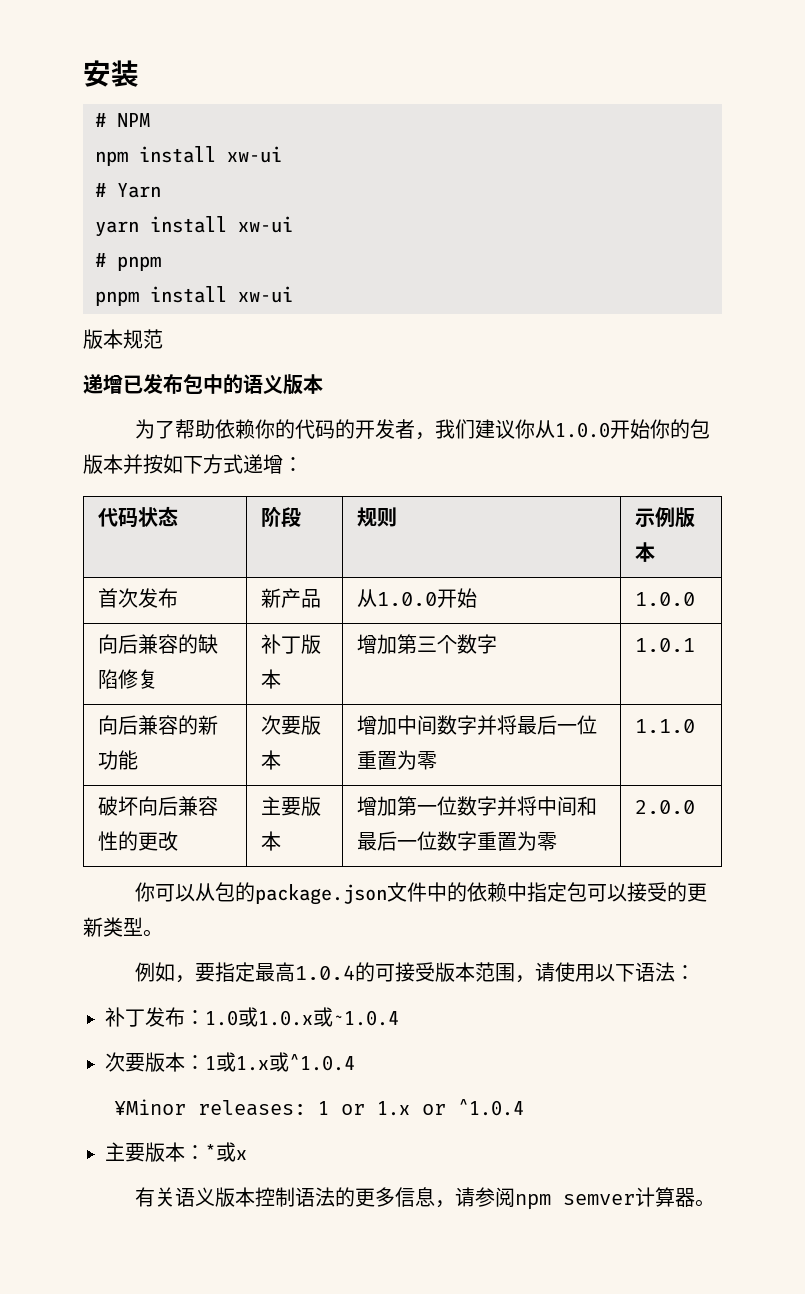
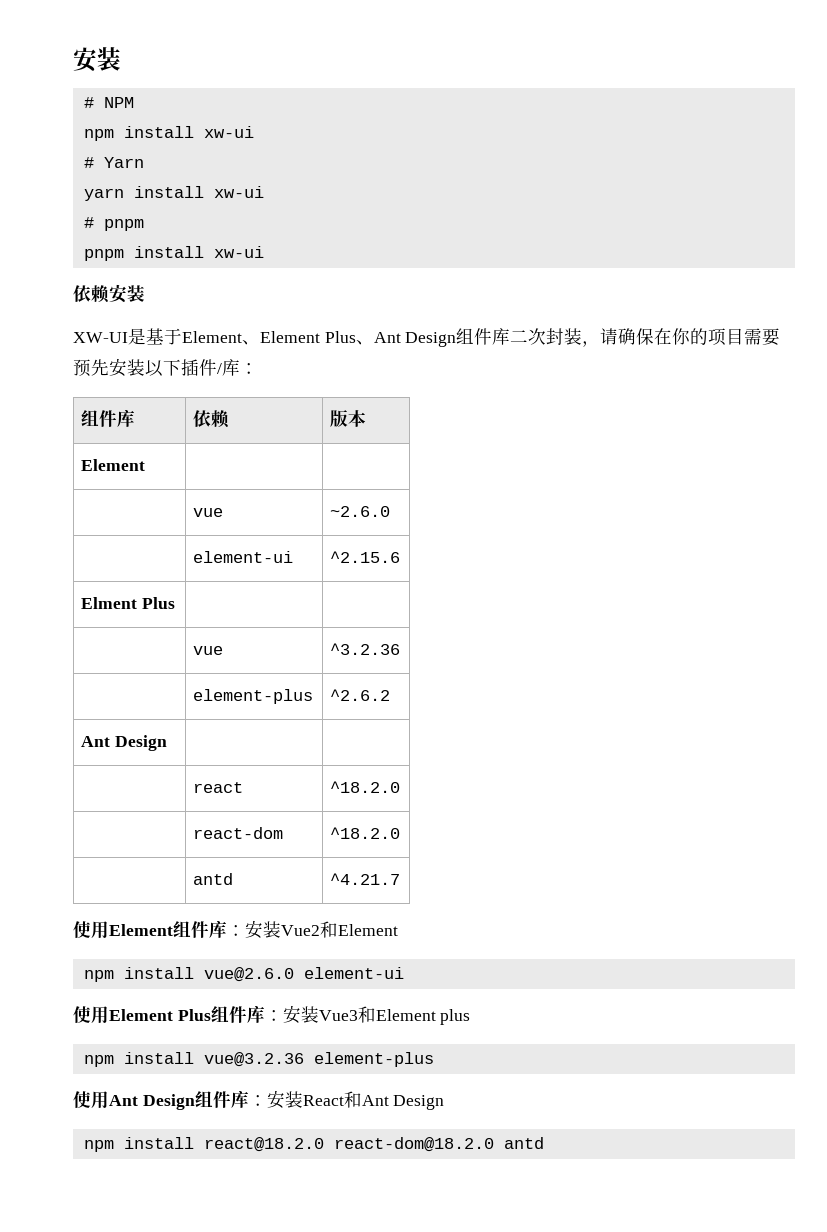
- 版本规范
- 递增已发布包中的语义版本
- 为了帮助依赖你的代码的开发者，我们建议你从1.0.0开始你的包版本并按如下方式递增：
- 代码状态 | 阶段 | 规则 | 示例版本
- 首次发布 | 新产品 | 从1.0.0开始 | 1.0.0
- 向后兼容的缺陷修复 | 补丁版本 | 增加第三个数字 | 1.0.1
- 向后兼容的新功能 | 次要版本 | 增加中间数字并将最后一位重置为零 | 1.1.0
- 破坏向后兼容性的更改 | 主要版本 | 增加第一位数字并将中间和最后一位数字重置为零 | 2.0.0
- 你可以从包的package.json文件中的依赖中指定包可以接受的更新类型。
- 例如，要指定最高1.0.4的可接受版本范围，请使用以下语法：
- 补丁发布：1.0或1.0.x或~1.0.4
- 次要版本：1或1.x或^1.0.4
- ¥Minor releases: 1 or 1.x or ^1.0.4
- 主要版本：*或x
- 有关语义版本控制语法的更多信息，请参阅npm semver计算器。
+ 依赖安装
+ XW-UI是基于Element、Element Plus、Ant Design组件库二次封装，请确保在你的项目需要预先安装以下插件/库：
+ 组件库 | 依赖 | 版本
+ Element | |
+ | vue | ~2.6.0
+ | element-ui | ^2.15.6
+ Elment Plus | |
+ | vue | ^3.2.36
+ | element-plus | ^2.6.2
+ Ant Design | |
+ | react | ^18.2.0
+ | react-dom | ^18.2.0
+ | antd | ^4.21.7
+ 使用Element组件库：安装Vue2和Element
+ npm install vue@2.6.0 element-ui
+ 使用Element Plus组件库：安装Vue3和Element plus
+ npm install vue@3.2.36 element-plus
+ 使用Ant Design组件库：安装React和Ant Design
+ npm install react@18.2.0 react-dom@18.2.0 antd

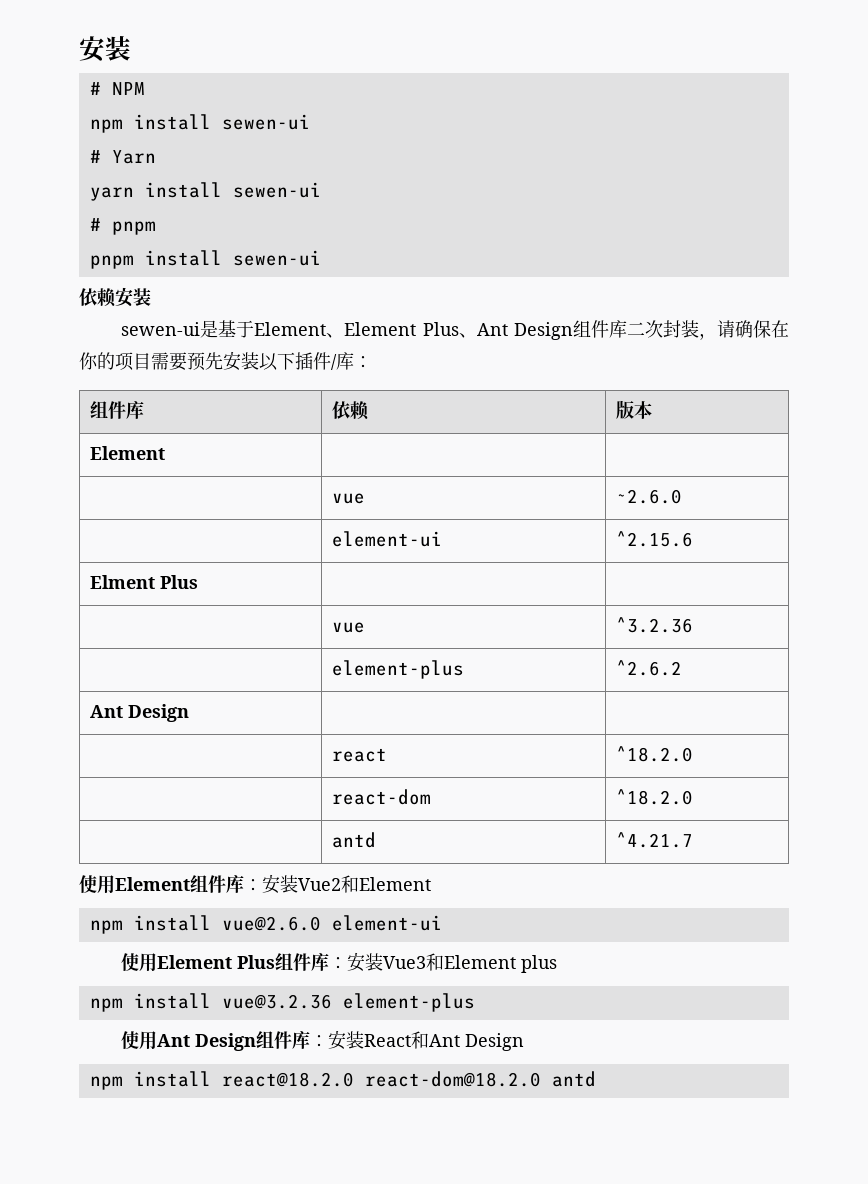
- npm install xw-ui
+ npm install sewen-ui
- yarn install xw-ui
+ yarn install sewen-ui
- pnpm install xw-ui
+ pnpm install sewen-ui
- XW-UI是基于Element、Element Plus、Ant Design组件库二次封装，请确保在你的项目需要预先安装以下插件/库：
+ sewen-ui是基于Element、Element Plus、Ant Design组件库二次封装，请确保在你的项目需要预先安装以下插件/库：

